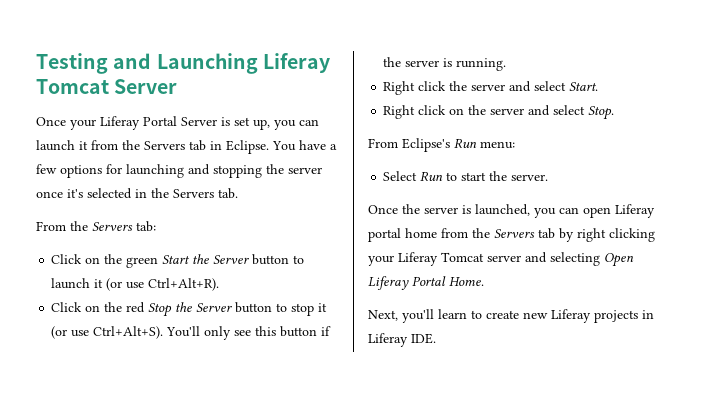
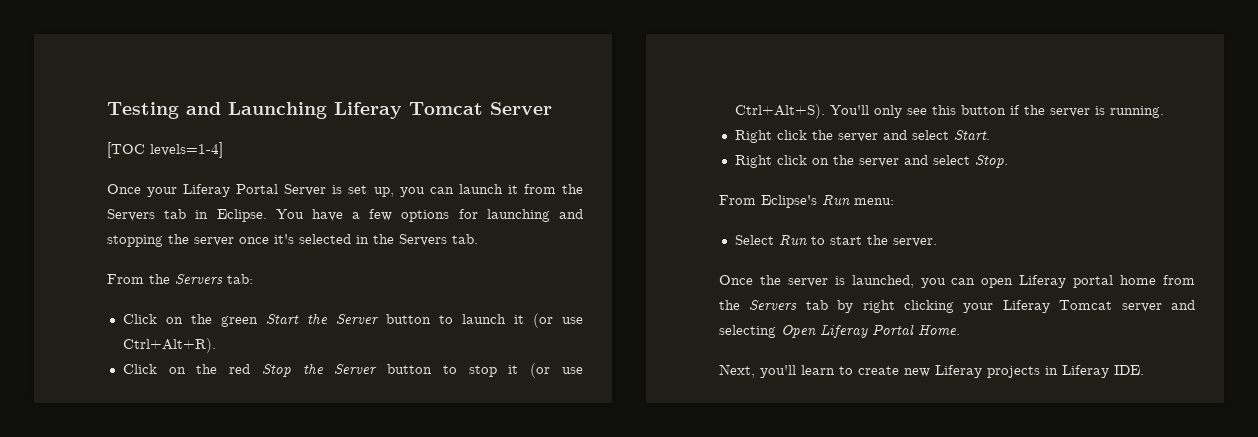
+ [TOC levels=1-4]

